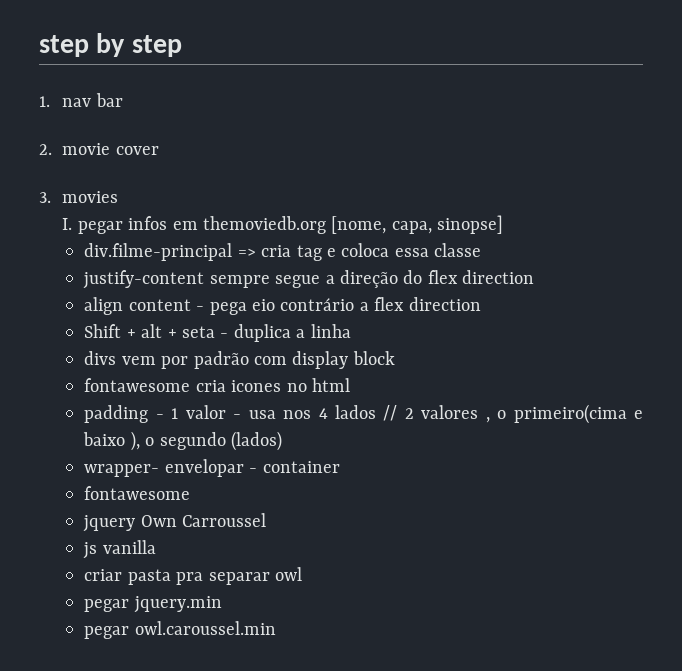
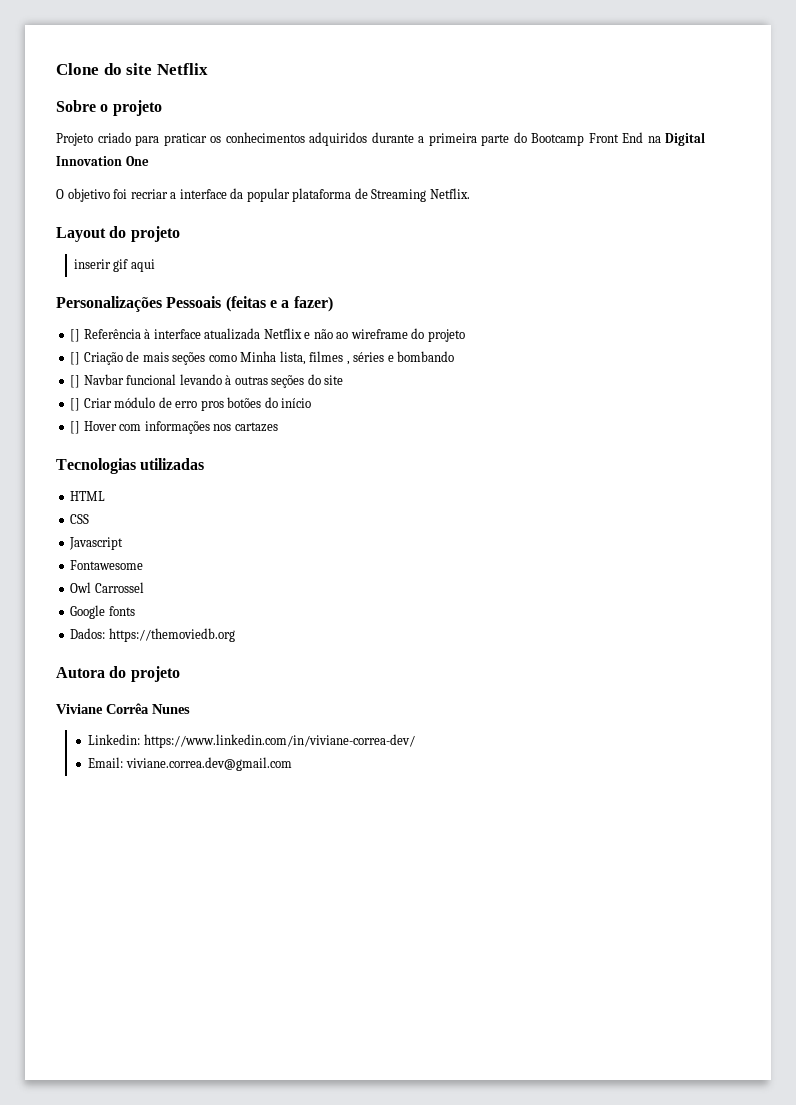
- step by step
- 1. nav bar
- 2. movie cover
- 3. movies
- I. pegar infos em themoviedb.org [nome, capa, sinopse]
- div.filme-principal => cria tag e coloca essa classe
- justify-content sempre segue a direção do flex direction
- align content - pega eio contrário a flex direction
- Shift + alt + seta - duplica a linha
- divs vem por padrão com display block
- fontawesome cria icones no html
- padding - 1 valor - usa nos 4 lados // 2 valores , o primeiro(cima e baixo ), o segundo (lados)
- wrapper- envelopar - container
- fontawesome
- jquery Own Carroussel
- js vanilla
- criar pasta pra separar owl
- pegar jquery.min
- pegar owl.caroussel.min
+ Clone do site Netflix
+ Sobre o projeto
+ Projeto criado para praticar os conhecimentos adquiridos durante a primeira parte do Bootcamp Front End na Digital Innovation One
+ O objetivo foi recriar a interface da popular plataforma de Streaming Netflix.
+ Layout do projeto
+ inserir gif aqui
+ Personalizações Pessoais (feitas e a fazer)
+ [] Referência à interface atualizada Netflix e não ao wireframe do projeto
+ [] Criação de mais seções como Minha lista, filmes , séries e bombando
+ [] Navbar funcional levando à outras seções do site
+ [] Criar módulo de erro pros botões do início
+ [] Hover com informações nos cartazes
+ Tecnologias utilizadas
+ HTML
+ CSS
+ Javascript
+ Fontawesome
+ Owl Carrossel
+ Google fonts
+ Dados: https://themoviedb.org
+ Autora do projeto
+ Viviane Corrêa Nunes
+ Linkedin: https://www.linkedin.com/in/viviane-correa-dev/
+ Email: viviane.correa.dev@gmail.com

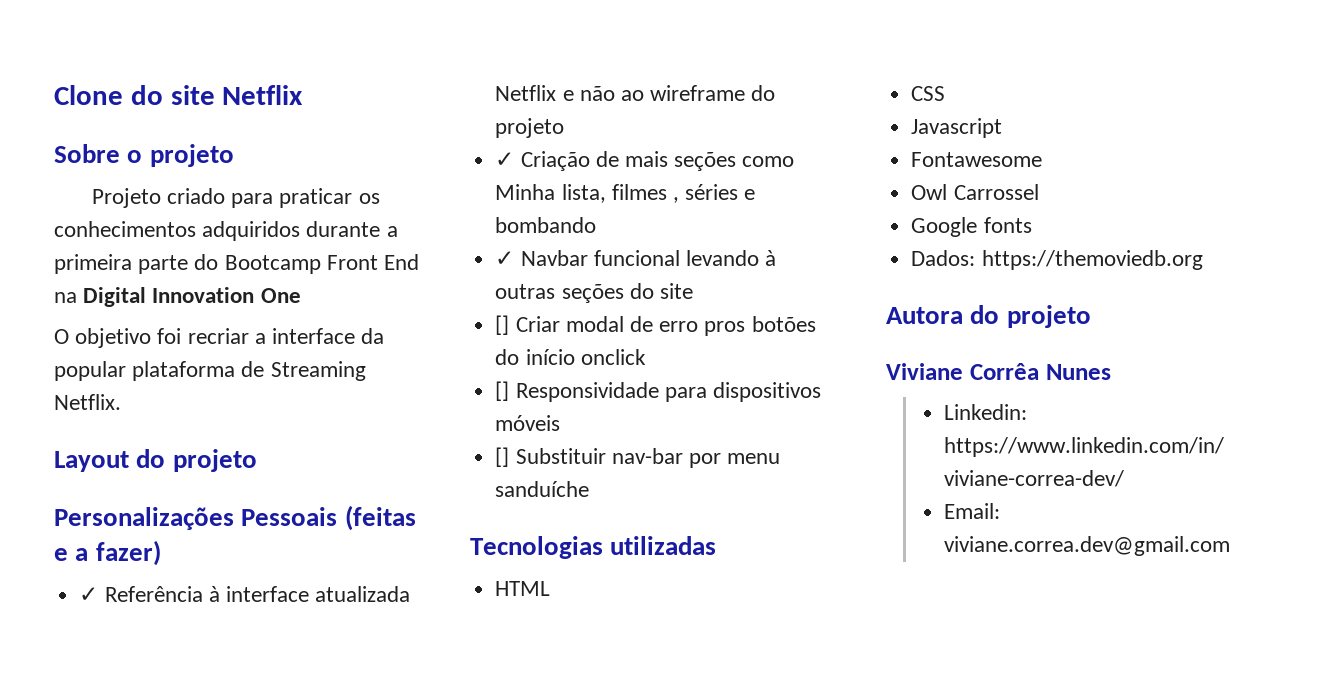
- inserir gif aqui
- [] Referência à interface atualizada Netflix e não ao wireframe do projeto
+ ✓ Referência à interface atualizada Netflix e não ao wireframe do projeto
- [] Criação de mais seções como Minha lista, filmes , séries e bombando
+ ✓ Criação de mais seções como Minha lista, filmes , séries e bombando
- [] Navbar funcional levando à outras seções do site
+ ✓ Navbar funcional levando à outras seções do site
- [] Criar módulo de erro pros botões do início
- [] Hover com informações nos cartazes
+ [] Criar modal de erro pros botões do início onclick
+ [] Responsividade para dispositivos móveis
+ [] Substituir nav-bar por menu sanduíche

